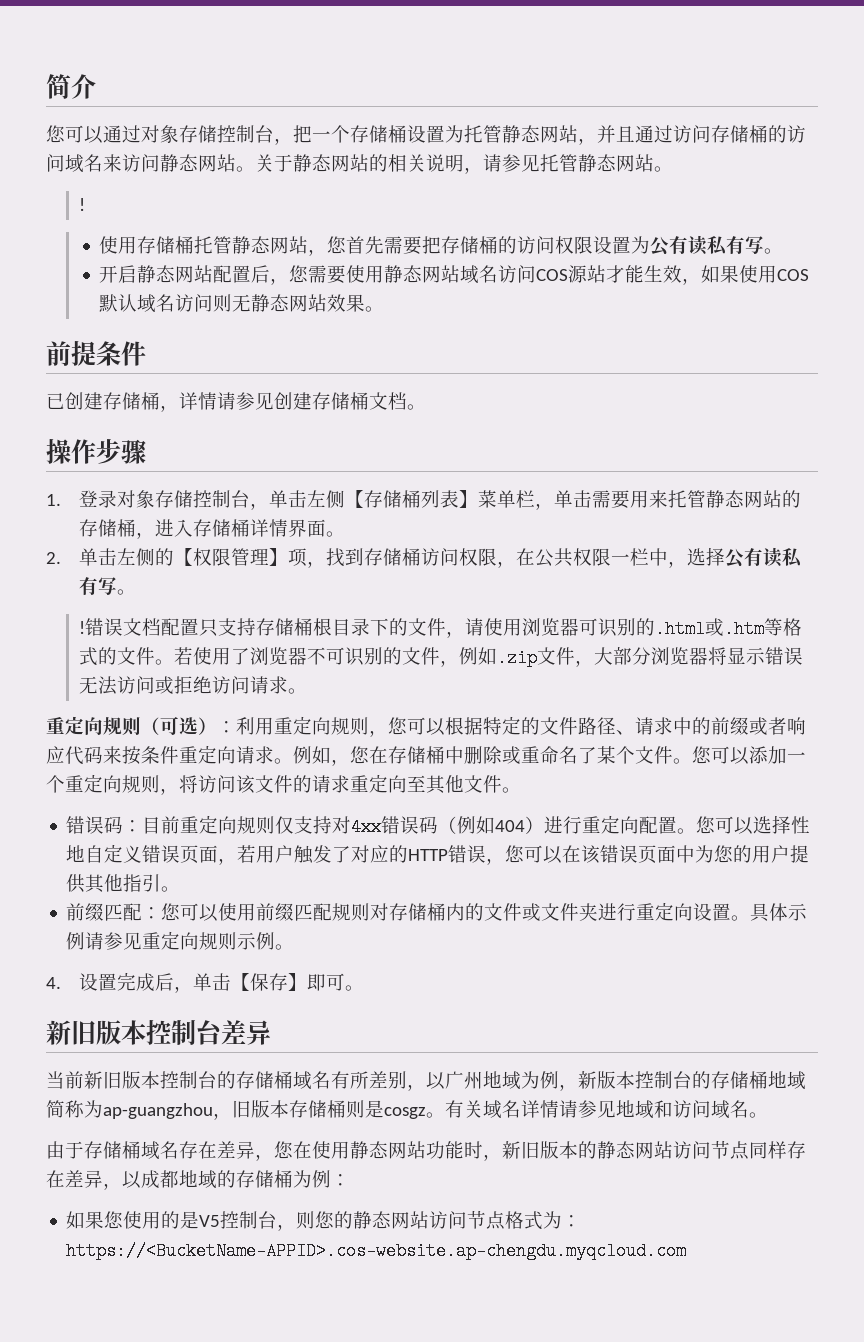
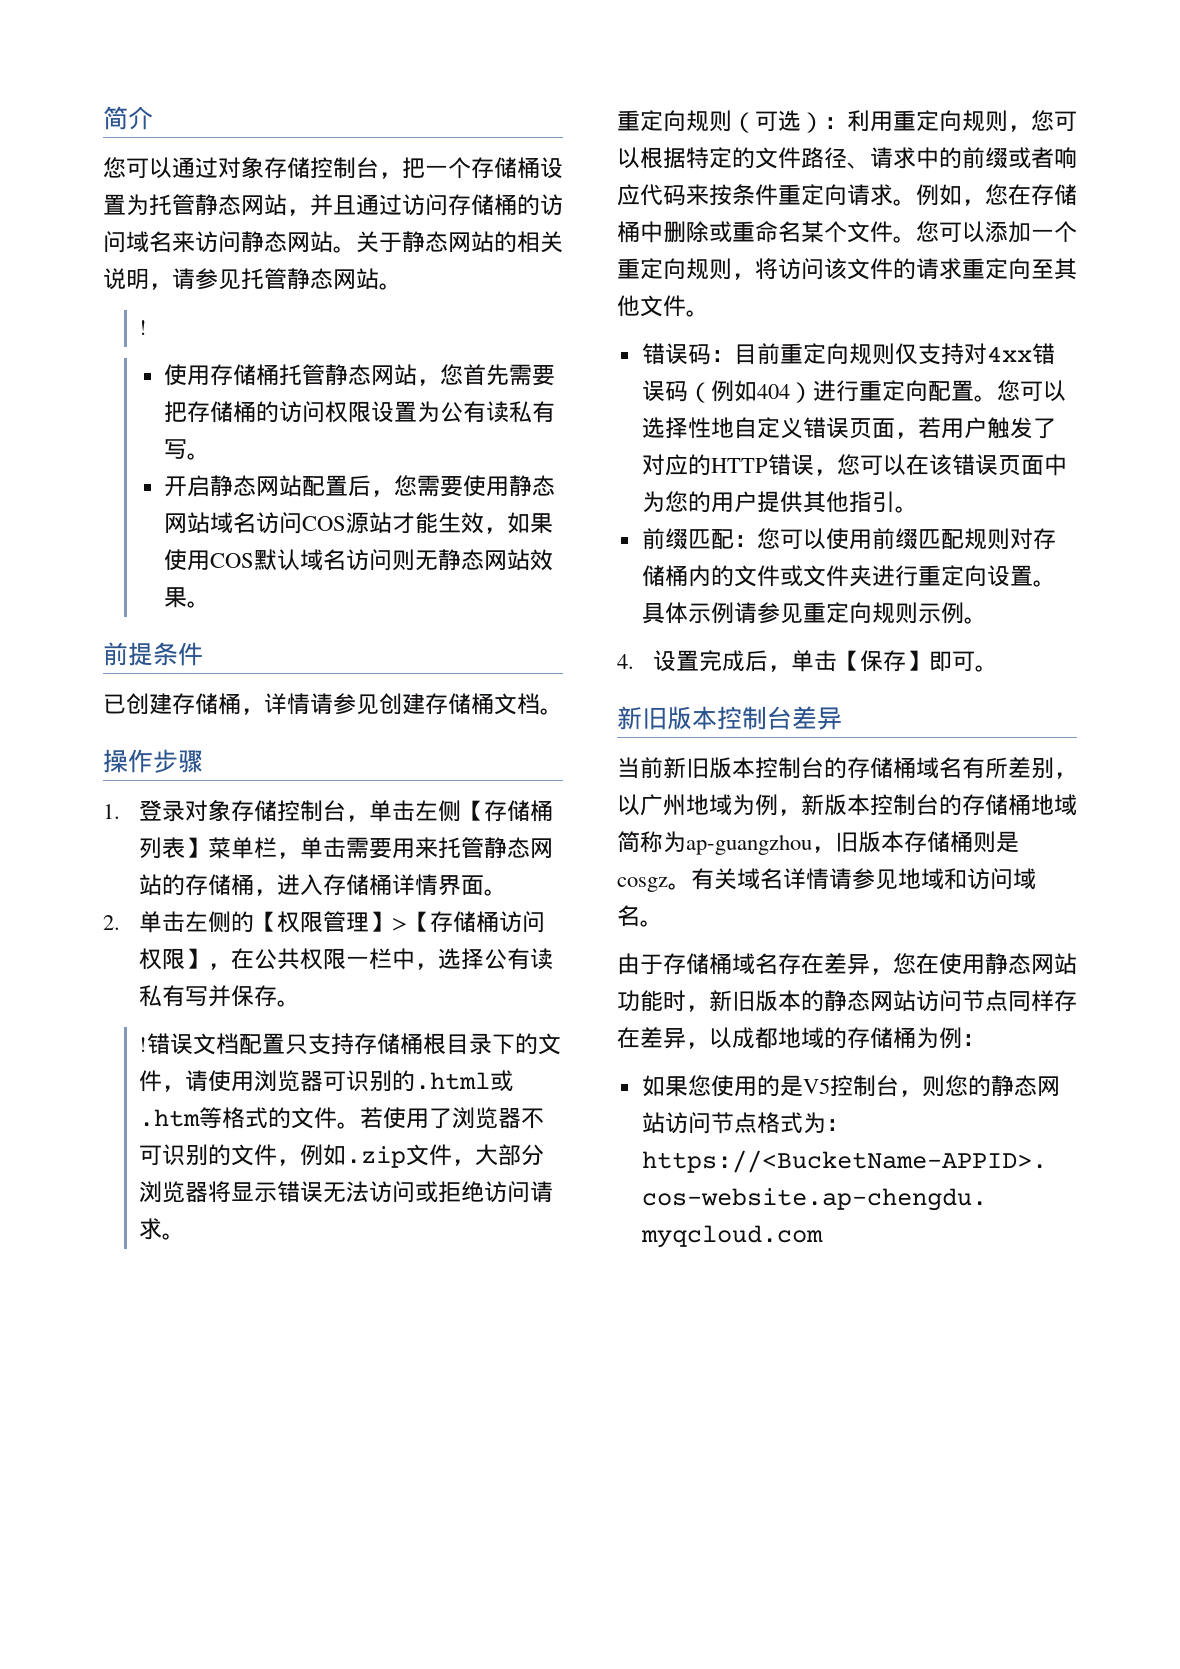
- 2.单击左侧的【权限管理】项，找到存储桶访问权限，在公共权限一栏中，选择公有读私有写。
+ 2.单击左侧的【权限管理】>【存储桶访问权限】，在公共权限一栏中，选择公有读私有写并保存。
- 例如，您在存储桶中删除或重命名了某个文件。
+ 例如，您在存储桶中删除或重命名某个文件。

